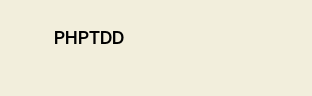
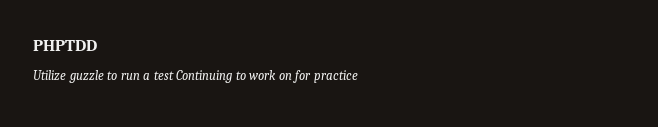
+ Utilize guzzle to run a test Continuing to work on for practice

